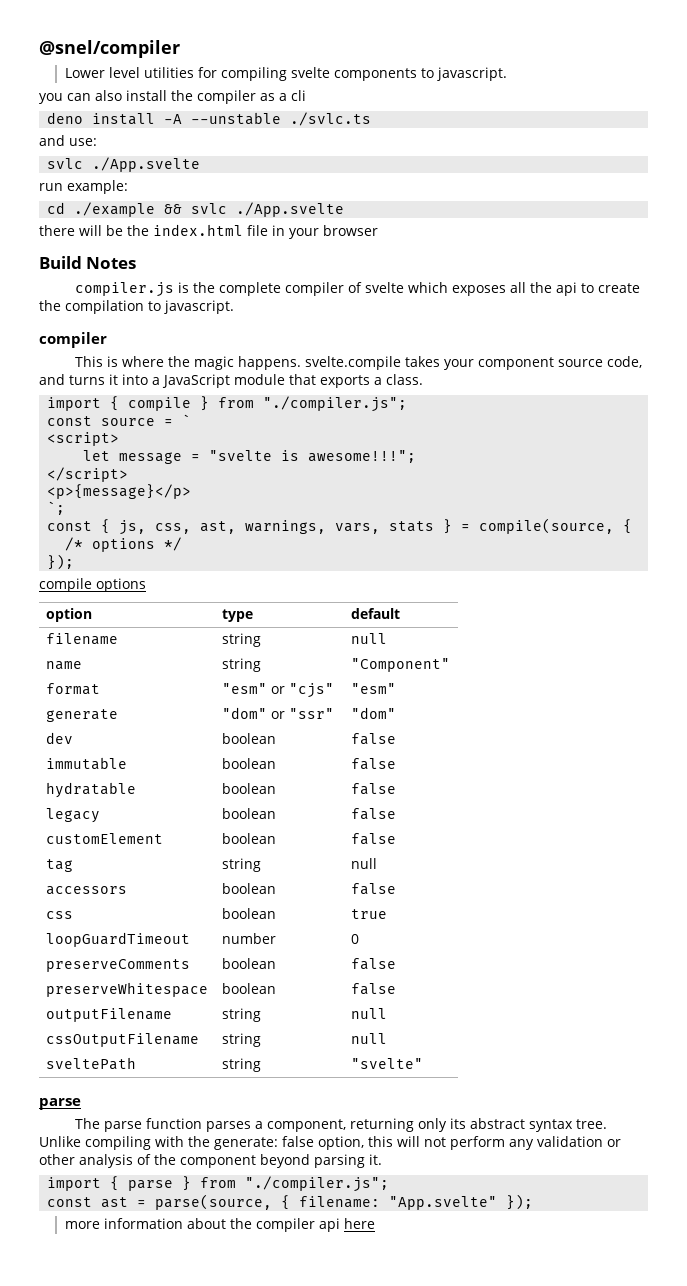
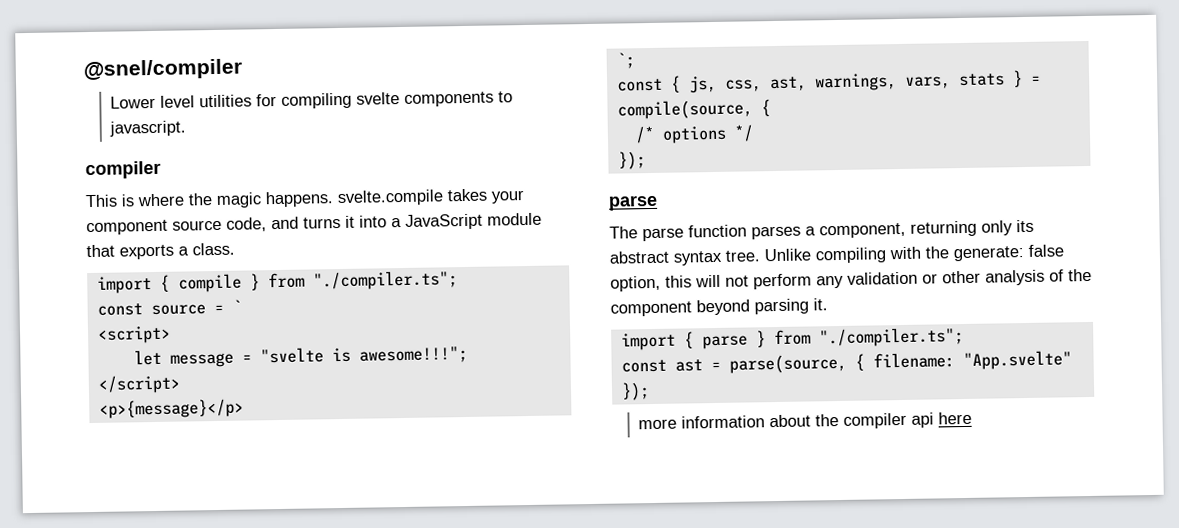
- you can also install the compiler as a cli
- deno install -A --unstable ./svlc.ts
- and use:
- svlc ./App.svelte
- run example:
- cd ./example && svlc ./App.svelte
- there will be the index.html file in your browser
- Build Notes
- compiler.js is the complete compiler of svelte which exposes all the api to create the compilation to javascript.
- import { compile } from "./compiler.js";
+ import { compile } from "./compiler.ts";
- compile options
- option | type | default
- filename | string | null
- name | string | "Component"
- format | "esm" or "cjs" | "esm"
- generate | "dom" or "ssr" | "dom"
- dev | boolean | false
- immutable | boolean | false
- hydratable | boolean | false
- legacy | boolean | false
- customElement | boolean | false
- tag | string | null
- accessors | boolean | false
- css | boolean | true
- loopGuardTimeout | number | 0
- preserveComments | boolean | false
- preserveWhitespace | boolean | false
- outputFilename | string | null
- cssOutputFilename | string | null
- sveltePath | string | "svelte"
- import { parse } from "./compiler.js";
+ import { parse } from "./compiler.ts";

